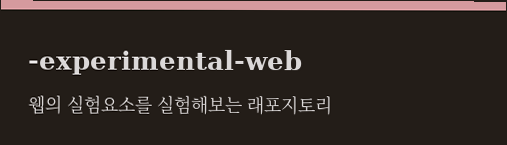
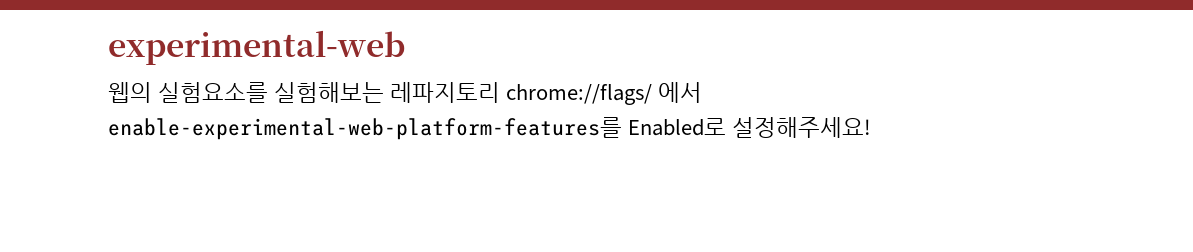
- -experimental-web
+ experimental-web
- 웹의 실험요소를 실험해보는 래포지토리
+ 웹의 실험요소를 실험해보는 레파지토리 chrome://flags/ 에서 enable-experimental-web-platform-features를 Enabled로 설정해주세요!

